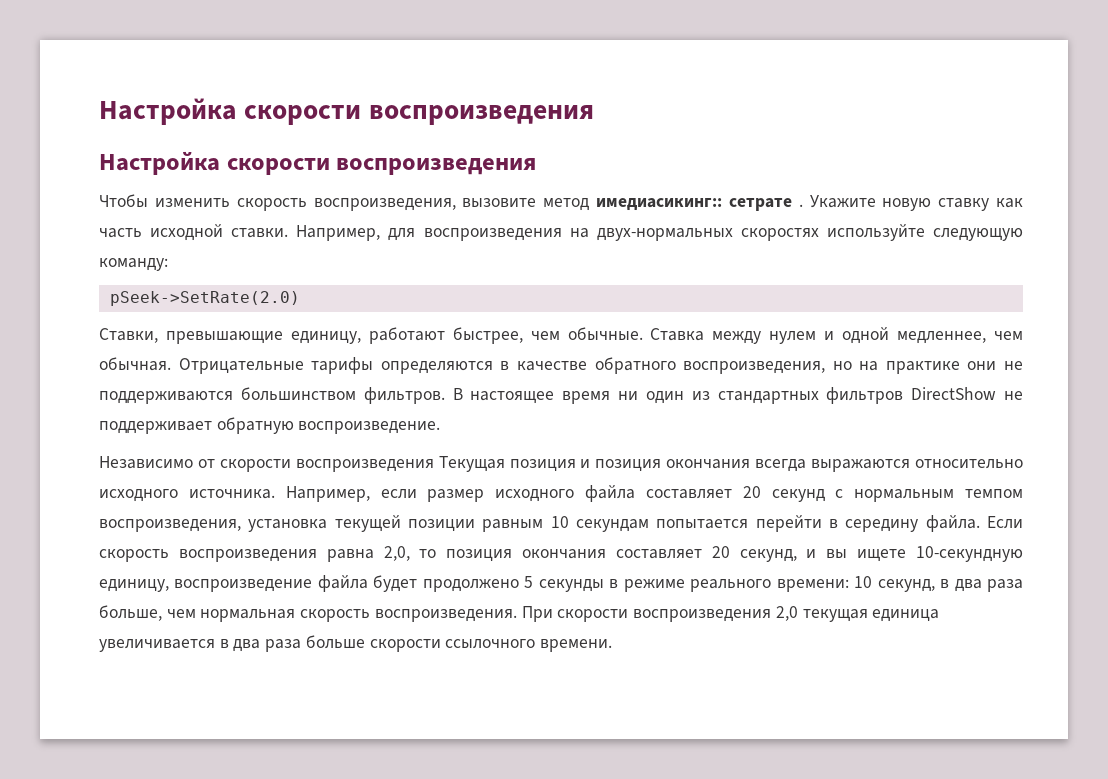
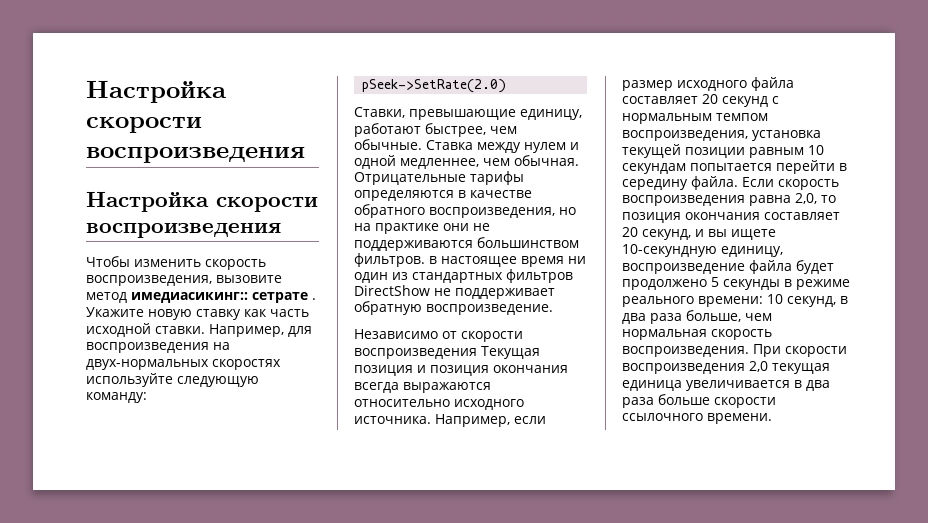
- Отрицательные тарифы определяются в качестве обратного воспроизведения, но на практике они не поддерживаются большинством фильтров. В настоящее время ни один из стандартных фильтров DirectShow не поддерживает обратную воспроизведение.
+ Отрицательные тарифы определяются в качестве обратного воспроизведения, но на практике они не поддерживаются большинством фильтров. в настоящее время ни один из стандартных фильтров DirectShow не поддерживает обратную воспроизведение.

